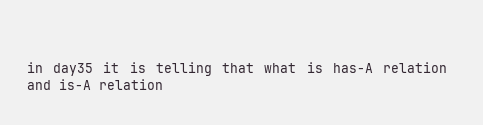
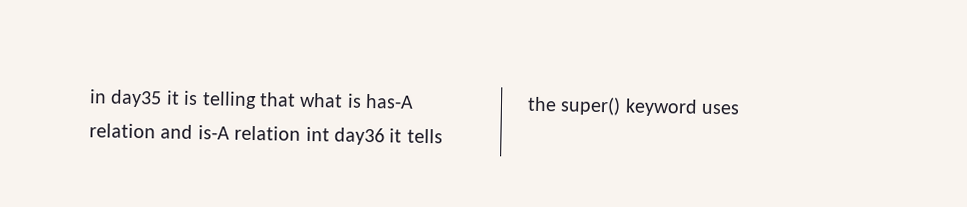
- in day35 it is telling that what is has-A relation and is-A relation
+ in day35 it is telling that what is has-A relation and is-A relation int day36 it tells the super() keyword uses

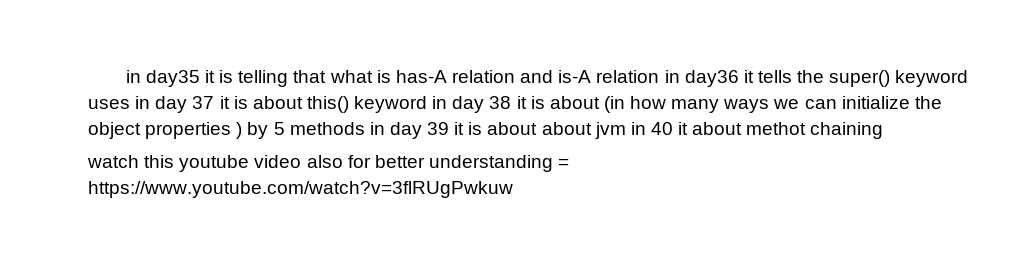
- in day35 it is telling that what is has-A relation and is-A relation int day36 it tells the super() keyword uses
+ in day35 it is telling that what is has-A relation and is-A relation in day36 it tells the super() keyword uses in day 37 it is about this() keyword in day 38 it is about (in how many ways we can initialize the object properties ) by 5 methods in day 39 it is about about jvm in 40 it about methot chaining
+ watch this youtube video also for better understanding = https://www.youtube.com/watch?v=3flRUgPwkuw

